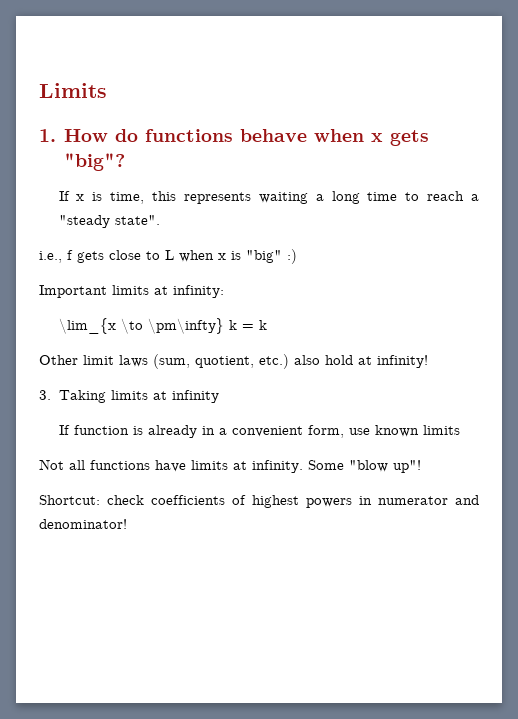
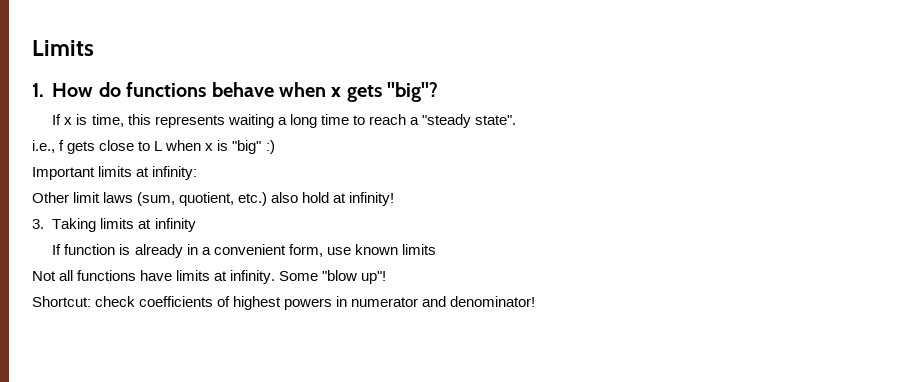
- \lim_{x \to \pm\infty} k = k

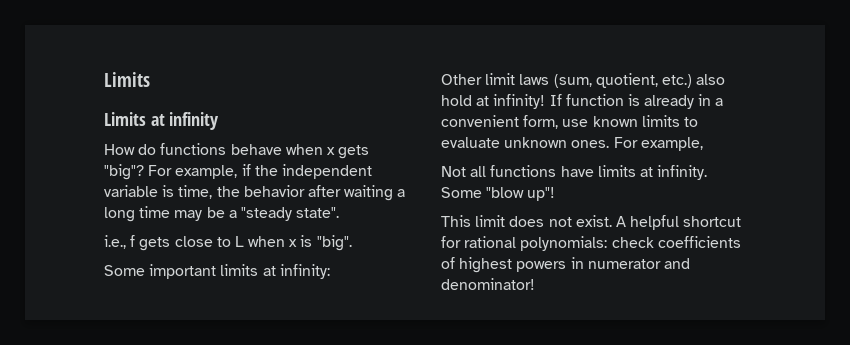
- 1. How do functions behave when x gets "big"?
- If x is time, this represents waiting a long time to reach a "steady state".
+ Limits at infinity
+ How do functions behave when x gets "big"? For example, if the independent variable is time, the behavior after waiting a long time may be a "steady state".
- i.e., f gets close to L when x is "big" :)
- Important limits at infinity:
+ i.e., f gets close to L when x is "big".
+ Some important limits at infinity:
- Other limit laws (sum, quotient, etc.) also hold at infinity!
- 3. Taking limits at infinity
- If function is already in a convenient form, use known limits
+ Other limit laws (sum, quotient, etc.) also hold at infinity! If function is already in a convenient form, use known limits to evaluate unknown ones. For example,
- Shortcut: check coefficients of highest powers in numerator and denominator!
+ This limit does not exist. A helpful shortcut for rational polynomials: check coefficients of highest powers in numerator and denominator!

